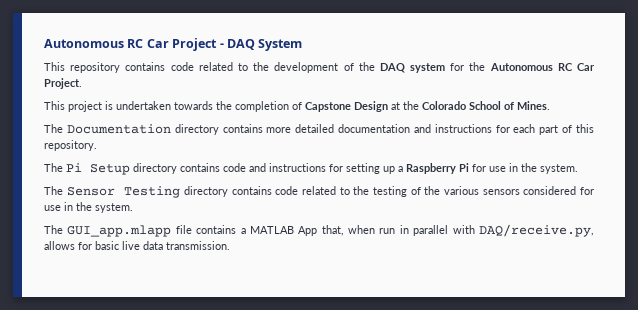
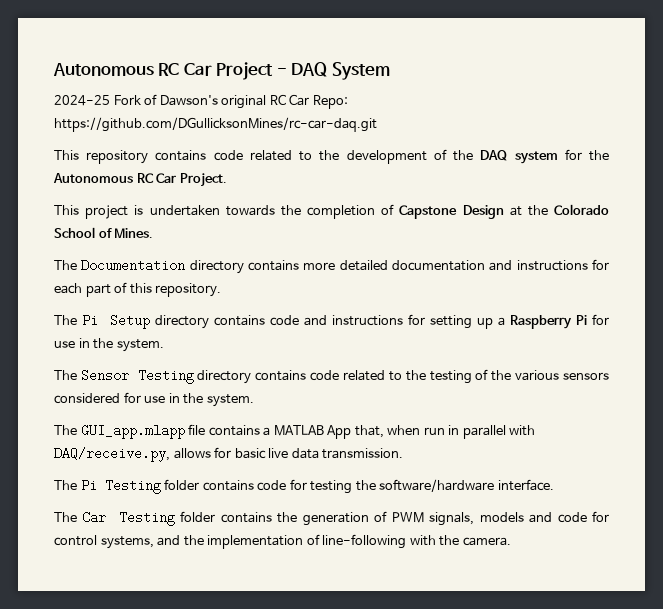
+ 2024-25 Fork of Dawson's original RC Car Repo: https://github.com/DGullicksonMines/rc-car-daq.git
+ The Pi Testing folder contains code for testing the software/hardware interface.
+ The Car Testing folder contains the generation of PWM signals, models and code for control systems, and the implementation of line-following with the camera.

